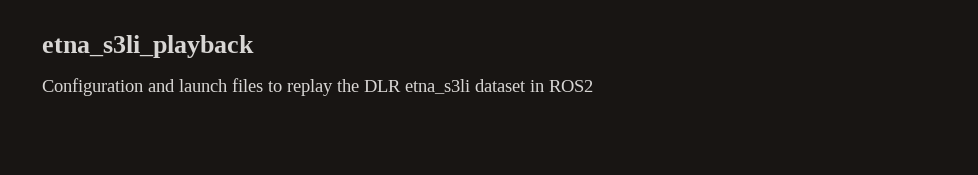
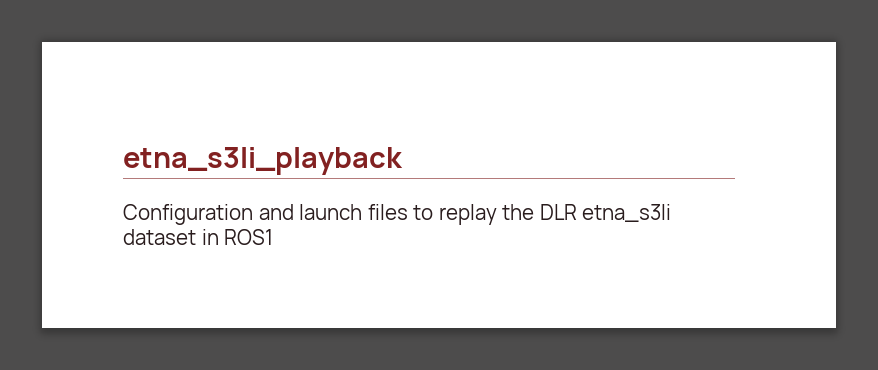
- Configuration and launch files to replay the DLR etna_s3li dataset in ROS2
+ Configuration and launch files to replay the DLR etna_s3li dataset in ROS1

